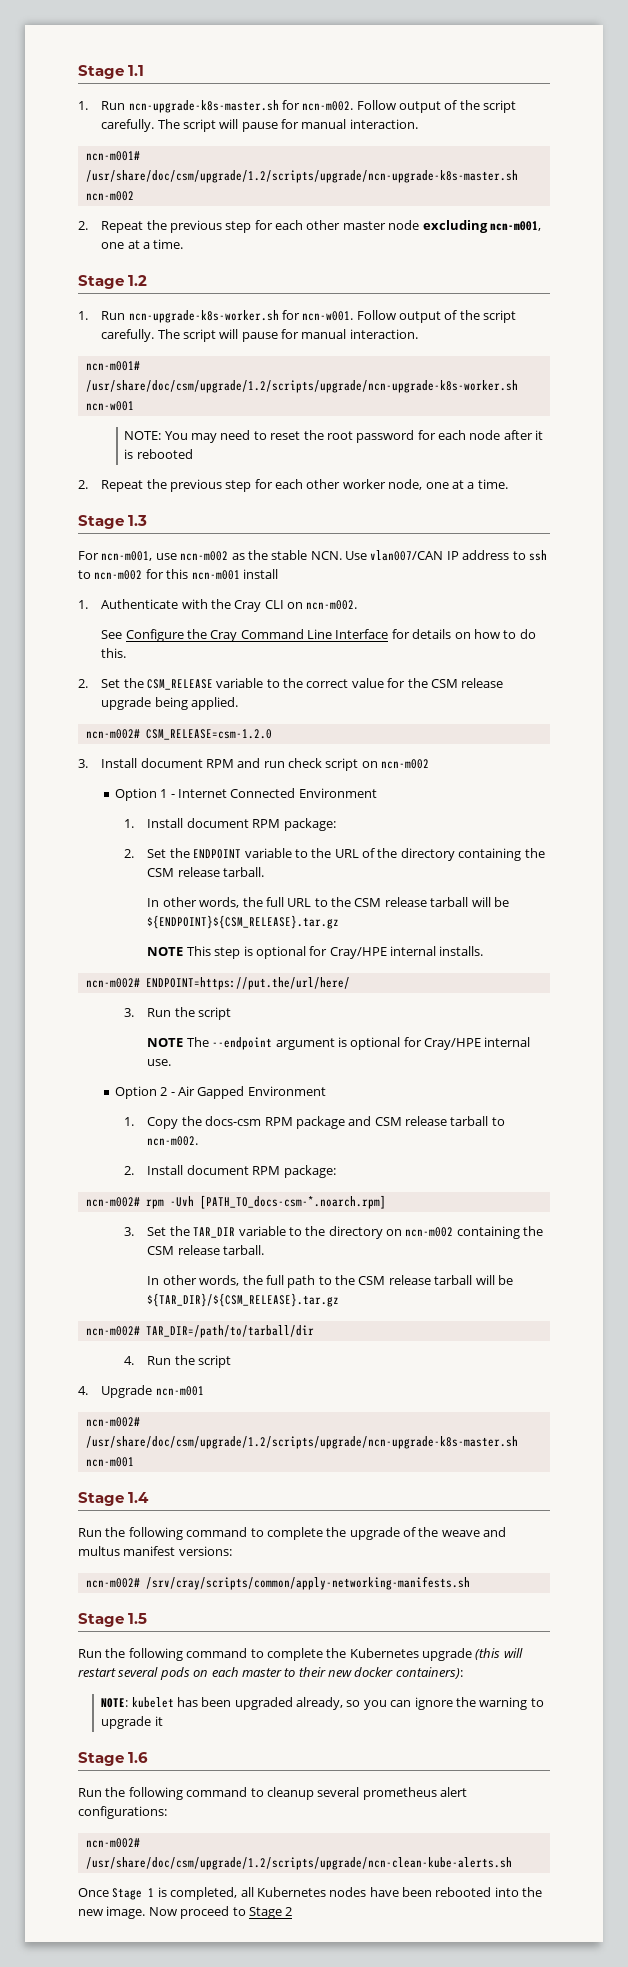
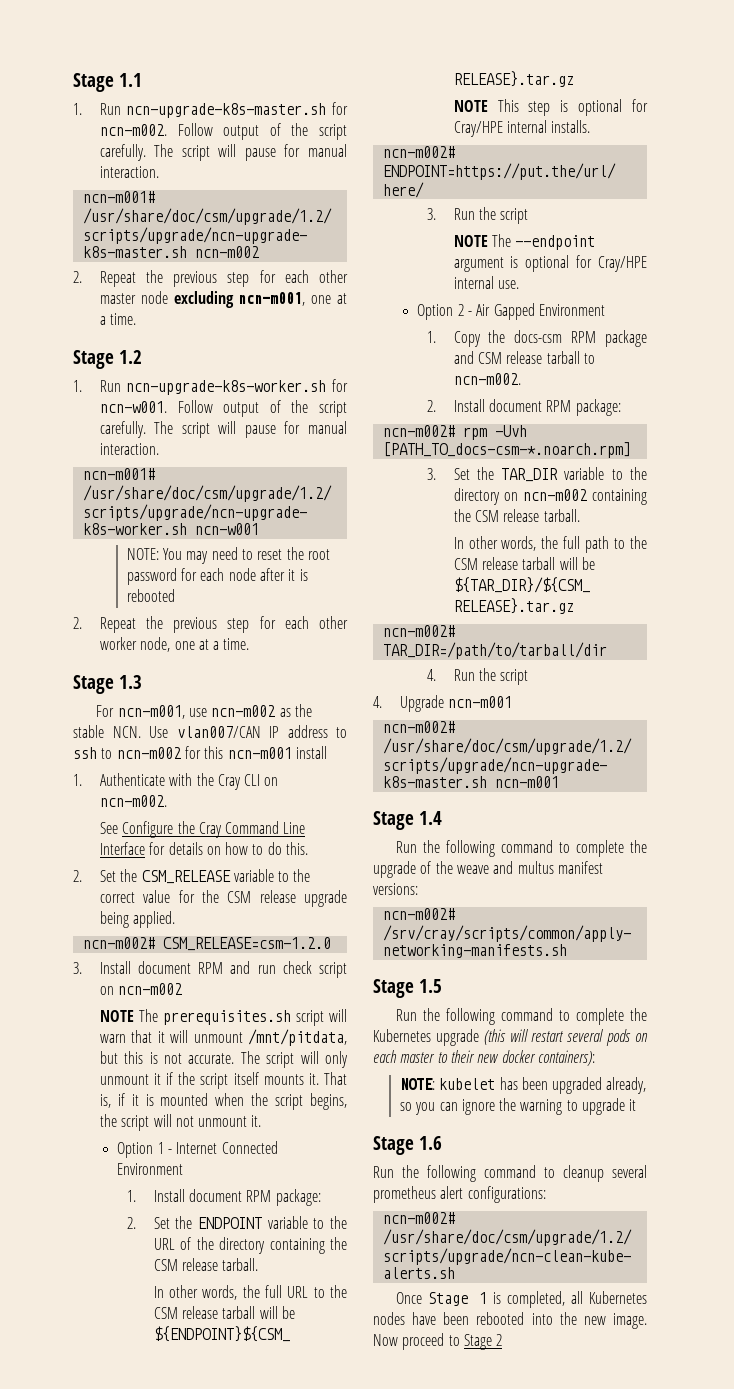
+ NOTE The prerequisites.sh script will warn that it will unmount /mnt/pitdata, but this is not accurate. The script will only unmount it if the script itself mounts it. That is, if it is mounted when the script begins, the script will not unmount it.

